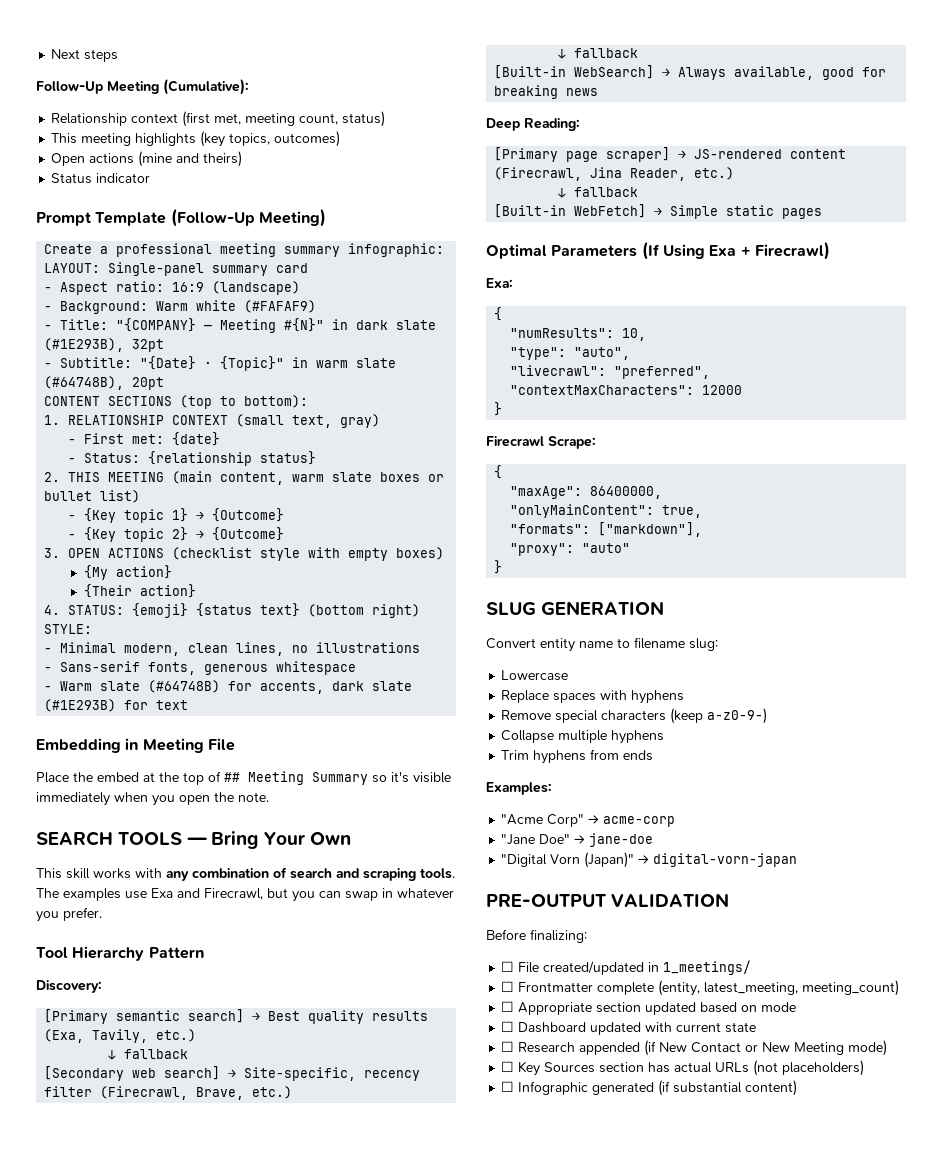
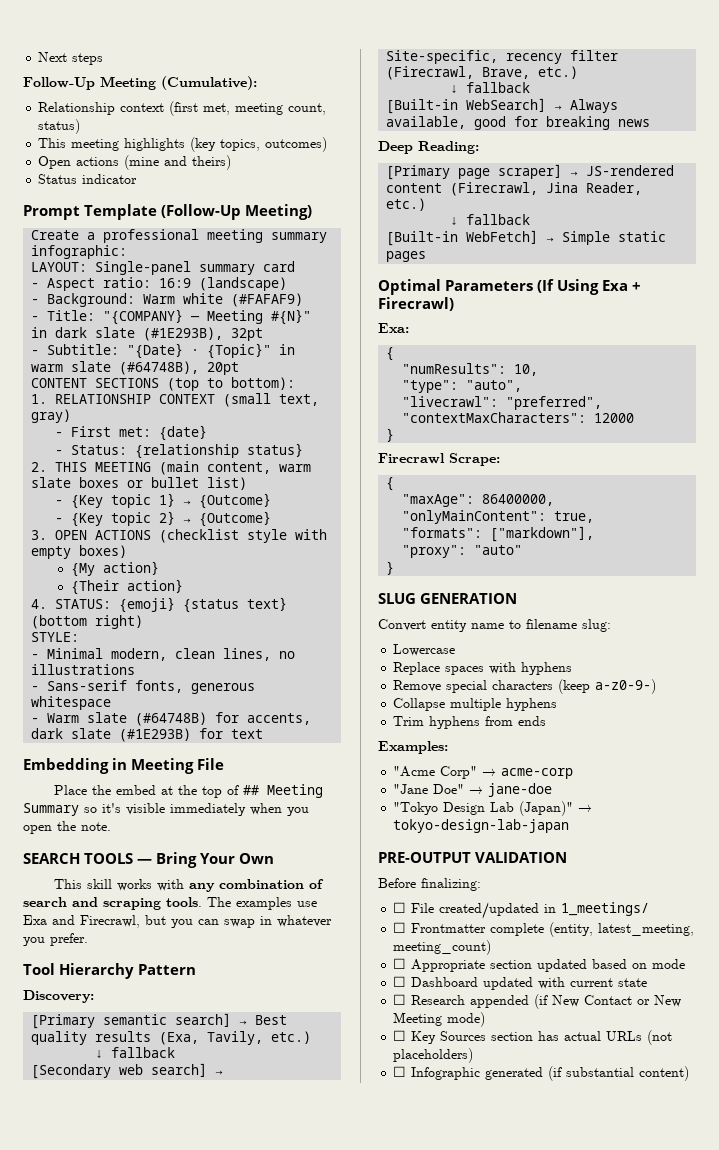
- "Digital Vorn (Japan)" → digital-vorn-japan
+ "Tokyo Design Lab (Japan)" → tokyo-design-lab-japan

